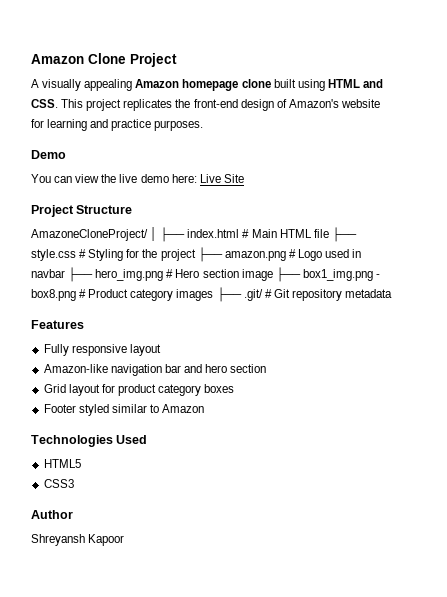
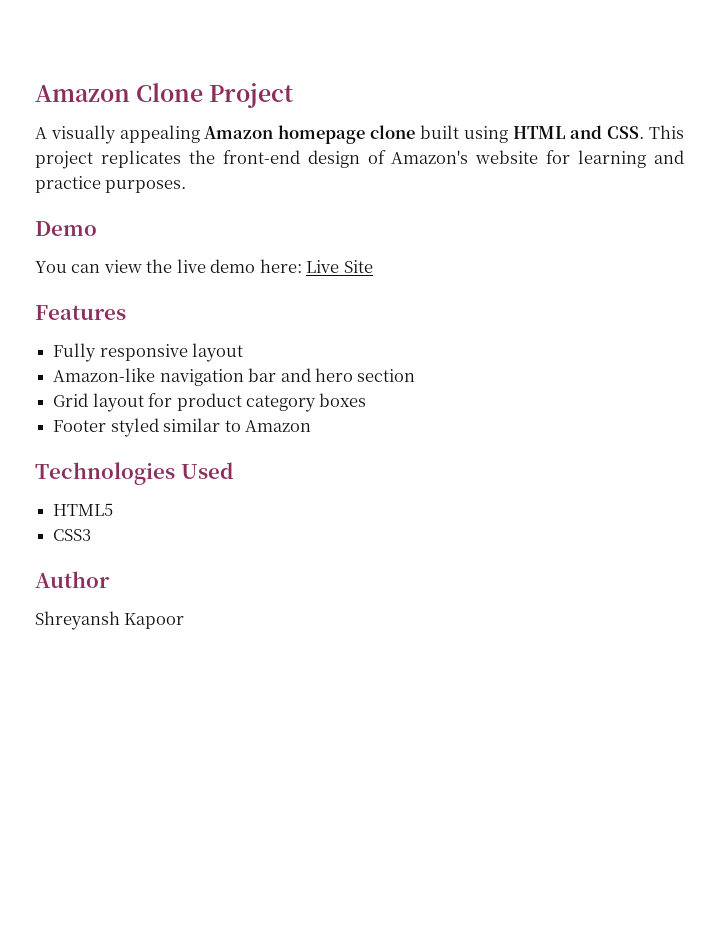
- Project Structure
- AmazoneCloneProject/ │ ├── index.html # Main HTML file ├── style.css # Styling for the project ├── amazon.png # Logo used in navbar ├── hero_img.png # Hero section image ├── box1_img.png - box8.png # Product category images ├── .git/ # Git repository metadata

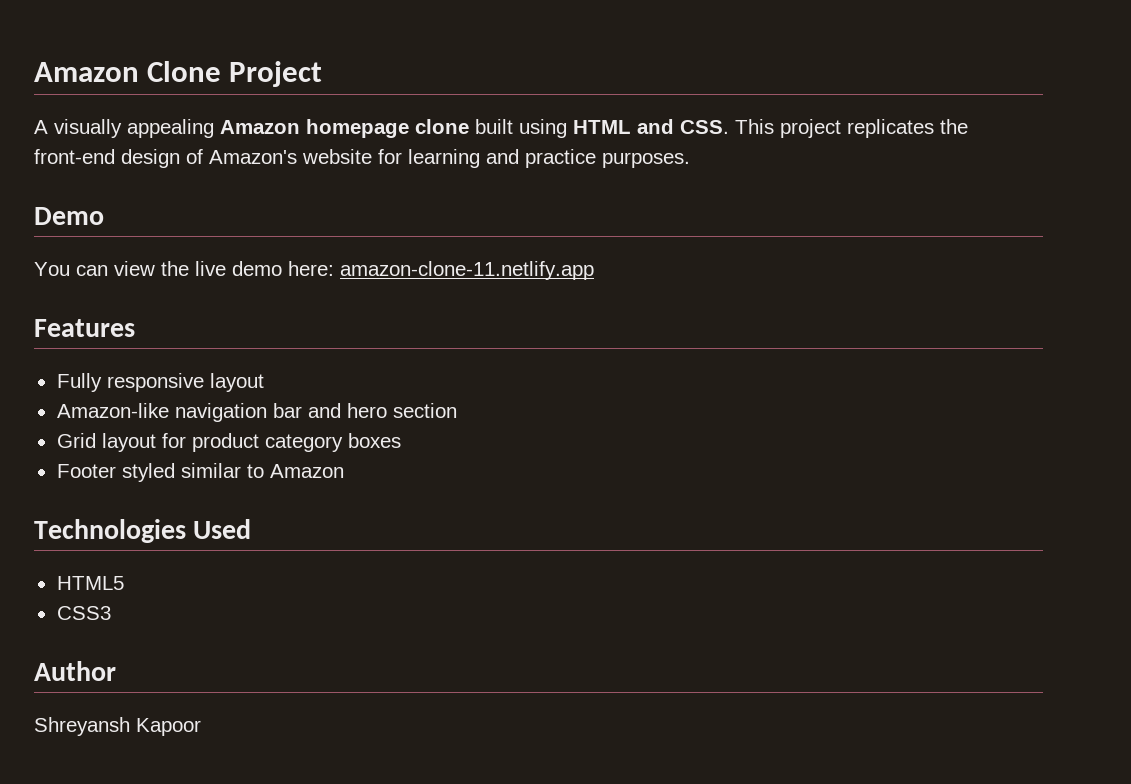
- You can view the live demo here: Live Site
+ You can view the live demo here: amazon-clone-11.netlify.app

